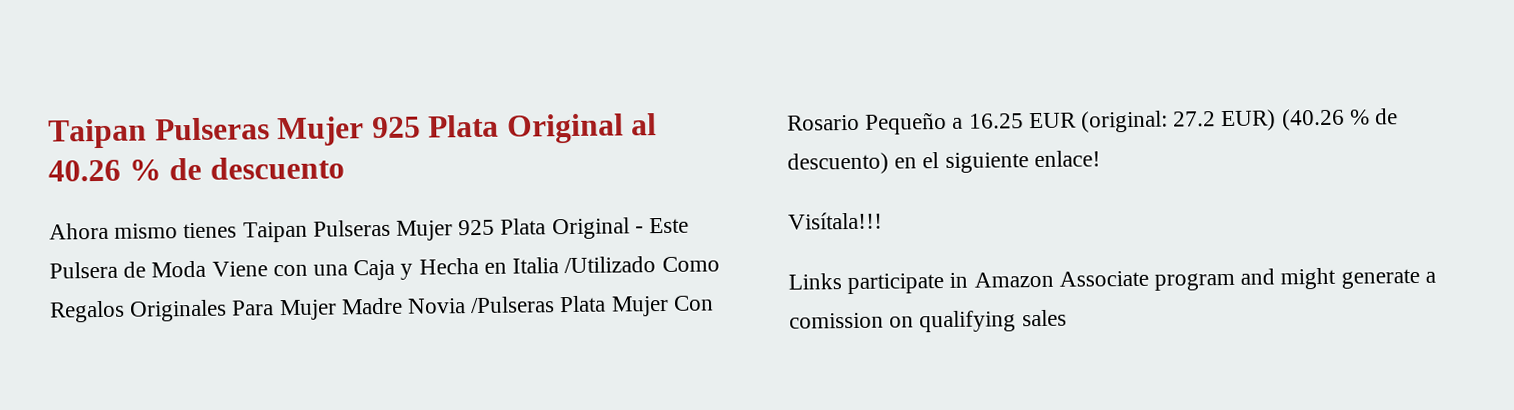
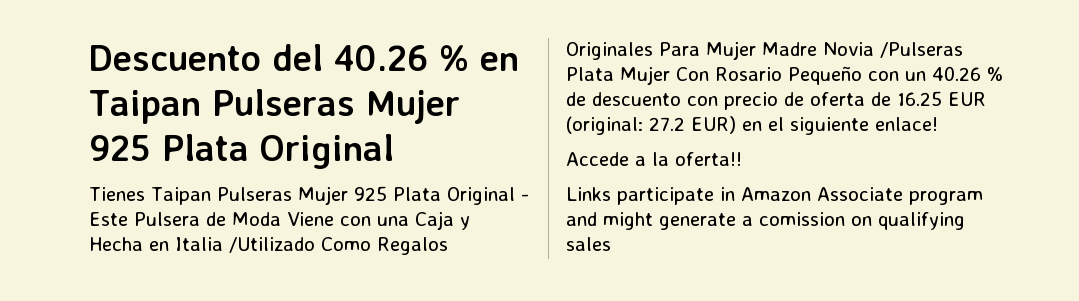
- Taipan Pulseras Mujer 925 Plata Original al 40.26 % de descuento
- Ahora mismo tienes Taipan Pulseras Mujer 925 Plata Original - Este Pulsera de Moda Viene con una Caja y Hecha en Italia /Utilizado Como Regalos Originales Para Mujer Madre Novia /Pulseras Plata Mujer Con Rosario Pequeño a 16.25 EUR (original: 27.2 EUR) (40.26 % de descuento) en el siguiente enlace!
+ Descuento del 40.26 % en Taipan Pulseras Mujer 925 Plata Original
+ Tienes Taipan Pulseras Mujer 925 Plata Original - Este Pulsera de Moda Viene con una Caja y Hecha en Italia /Utilizado Como Regalos Originales Para Mujer Madre Novia /Pulseras Plata Mujer Con Rosario Pequeño con un 40.26 % de descuento con precio de oferta de 16.25 EUR (original: 27.2 EUR) en el siguiente enlace!
- Visítala!!!
+ Accede a la oferta!!

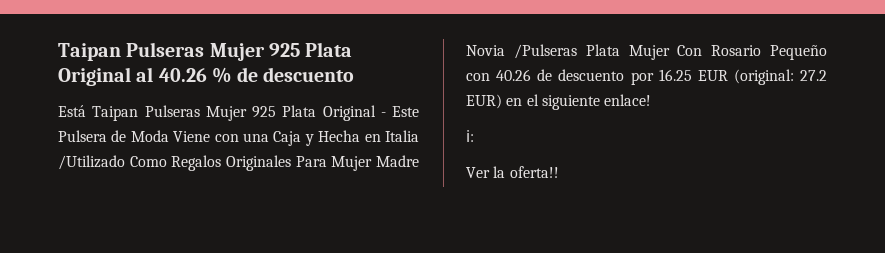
- Descuento del 40.26 % en Taipan Pulseras Mujer 925 Plata Original
- Tienes Taipan Pulseras Mujer 925 Plata Original - Este Pulsera de Moda Viene con una Caja y Hecha en Italia /Utilizado Como Regalos Originales Para Mujer Madre Novia /Pulseras Plata Mujer Con Rosario Pequeño con un 40.26 % de descuento con precio de oferta de 16.25 EUR (original: 27.2 EUR) en el siguiente enlace!
+ Taipan Pulseras Mujer 925 Plata Original al 40.26 % de descuento
+ Está Taipan Pulseras Mujer 925 Plata Original - Este Pulsera de Moda Viene con una Caja y Hecha en Italia /Utilizado Como Regalos Originales Para Mujer Madre Novia /Pulseras Plata Mujer Con Rosario Pequeño con 40.26 de descuento por 16.25 EUR (original: 27.2 EUR) en el siguiente enlace!
- Accede a la oferta!!
+ ℹ:
+ Ver la oferta!!
- Links participate in Amazon Associate program and might generate a comission on qualifying sales

